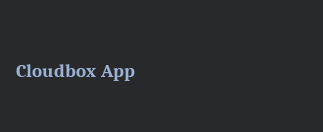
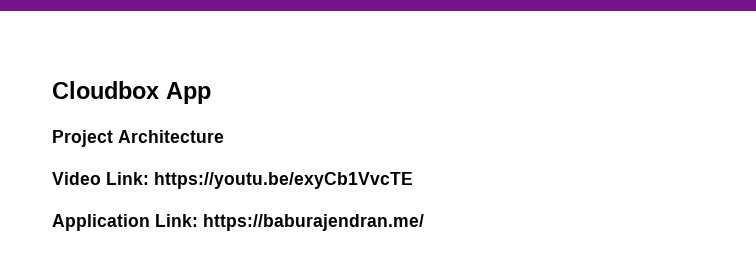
+ Project Architecture
+ Video Link: https://youtu.be/exyCb1VvcTE
+ Application Link: https://baburajendran.me/

